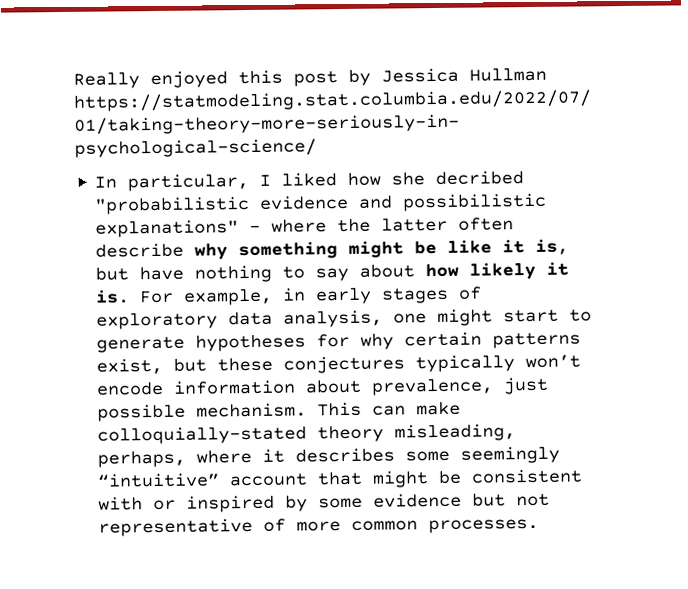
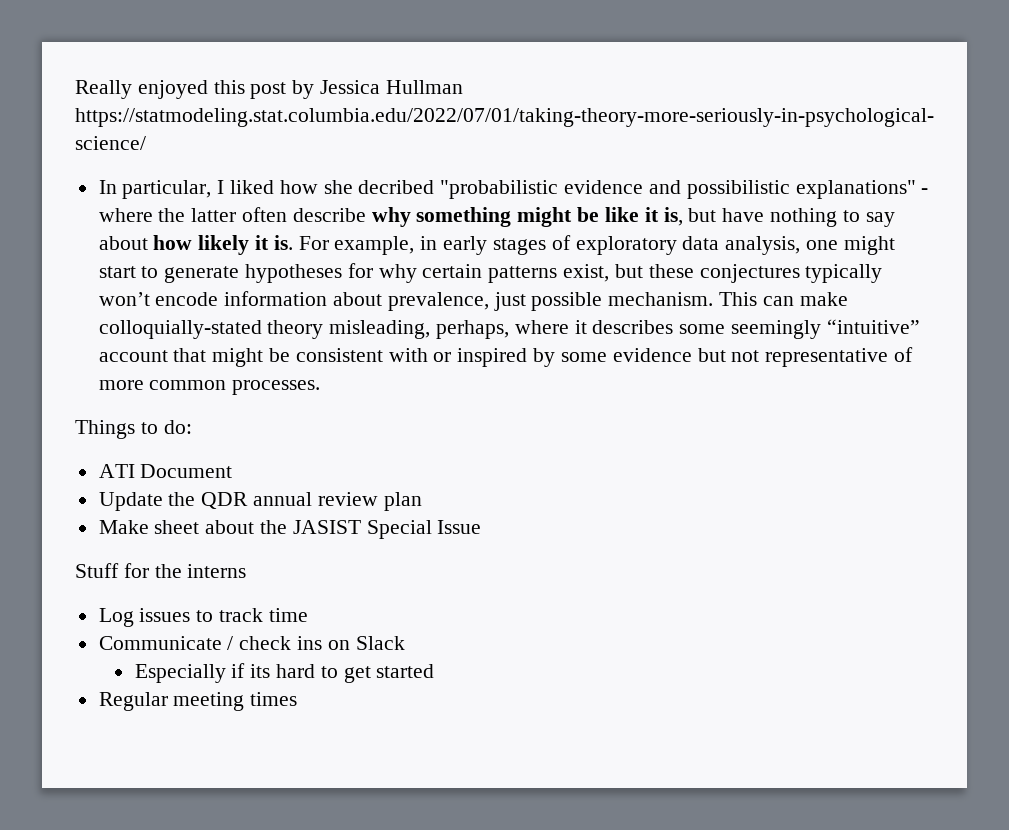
+ Things to do:
+ ATI Document
+ Update the QDR annual review plan
+ Make sheet about the JASIST Special Issue
+ Stuff for the interns
+ Log issues to track time
+ Communicate / check ins on Slack
+ Especially if its hard to get started
+ Regular meeting times

